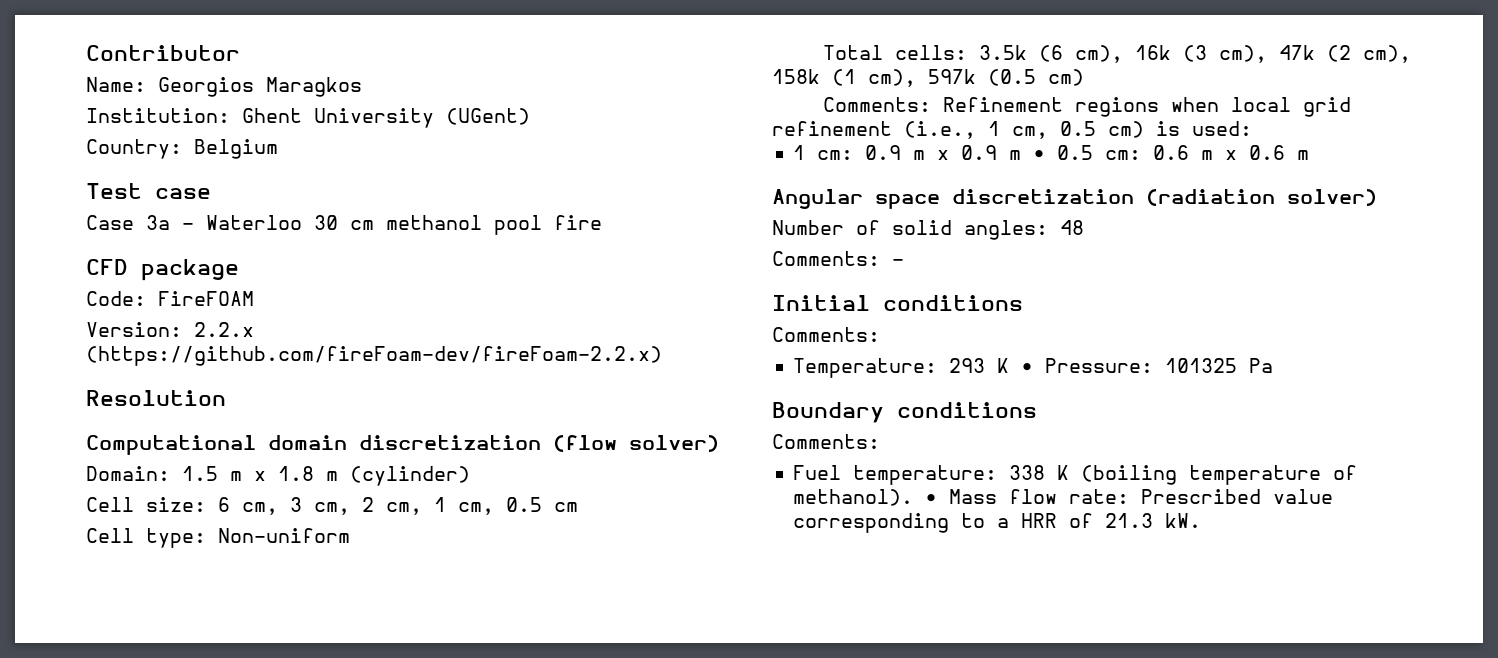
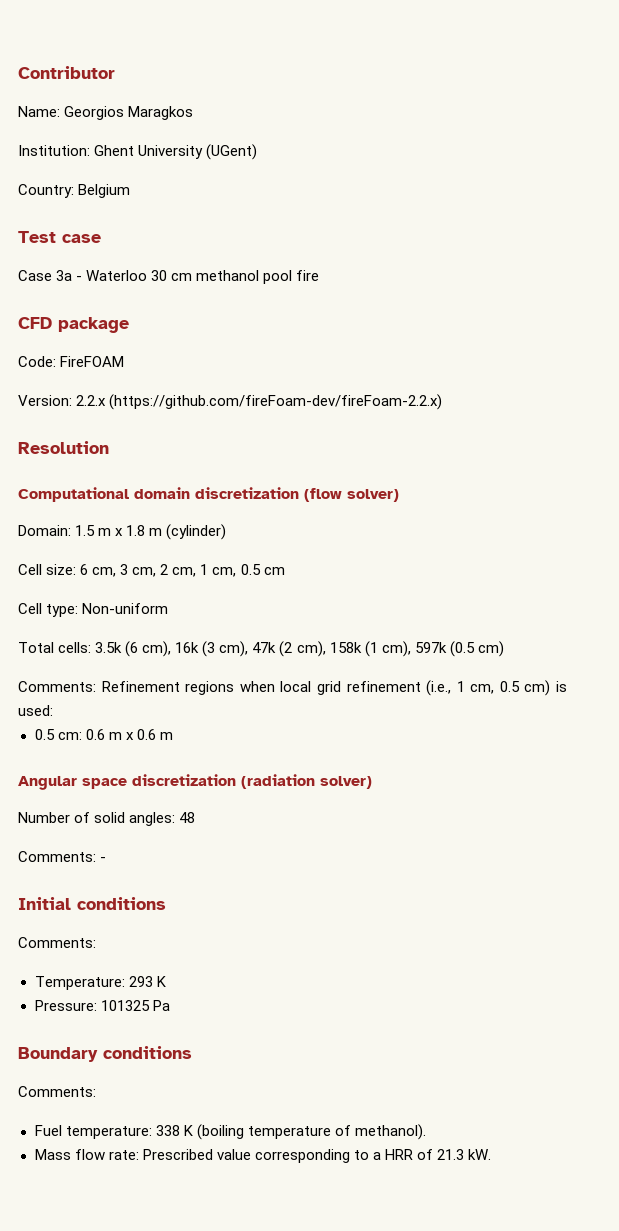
- 1 cm: 0.9 m x 0.9 m • 0.5 cm: 0.6 m x 0.6 m
+ 0.5 cm: 0.6 m x 0.6 m
- Temperature: 293 K • Pressure: 101325 Pa
+ Temperature: 293 K
+ Pressure: 101325 Pa
- Fuel temperature: 338 K (boiling temperature of methanol). • Mass flow rate: Prescribed value corresponding to a HRR of 21.3 kW.
+ Fuel temperature: 338 K (boiling temperature of methanol).
+ Mass flow rate: Prescribed value corresponding to a HRR of 21.3 kW.

